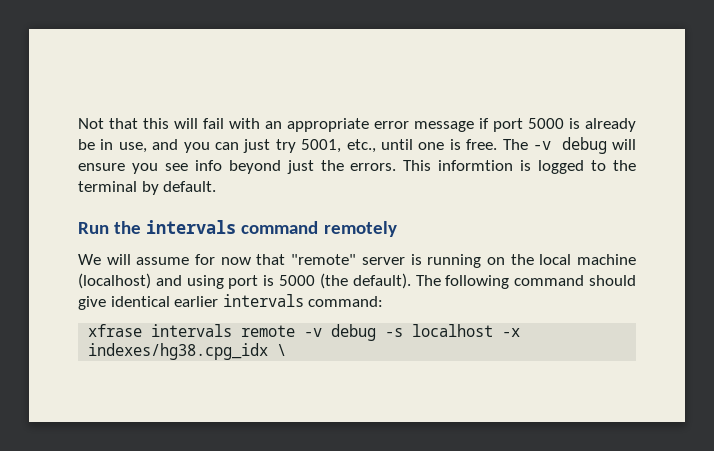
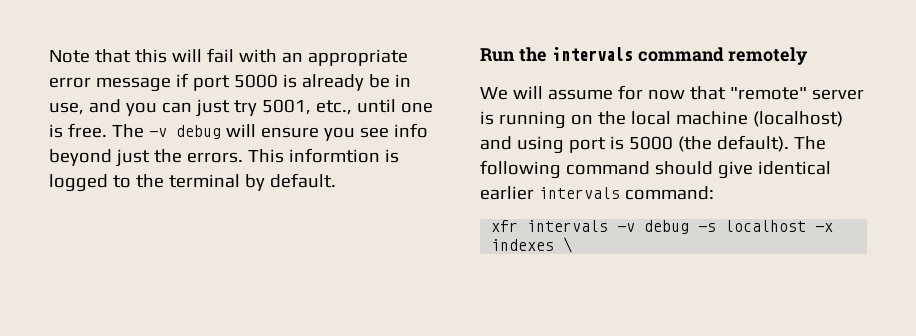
- Not that this will fail with an appropriate error message if port 5000 is already be in use, and you can just try 5001, etc., until one is free.
+ Note that this will fail with an appropriate error message if port 5000 is already be in use, and you can just try 5001, etc., until one is free.
- xfrase intervals remote -v debug -s localhost -x indexes/hg38.cpg_idx \
+ xfr intervals -v debug -s localhost -x indexes \

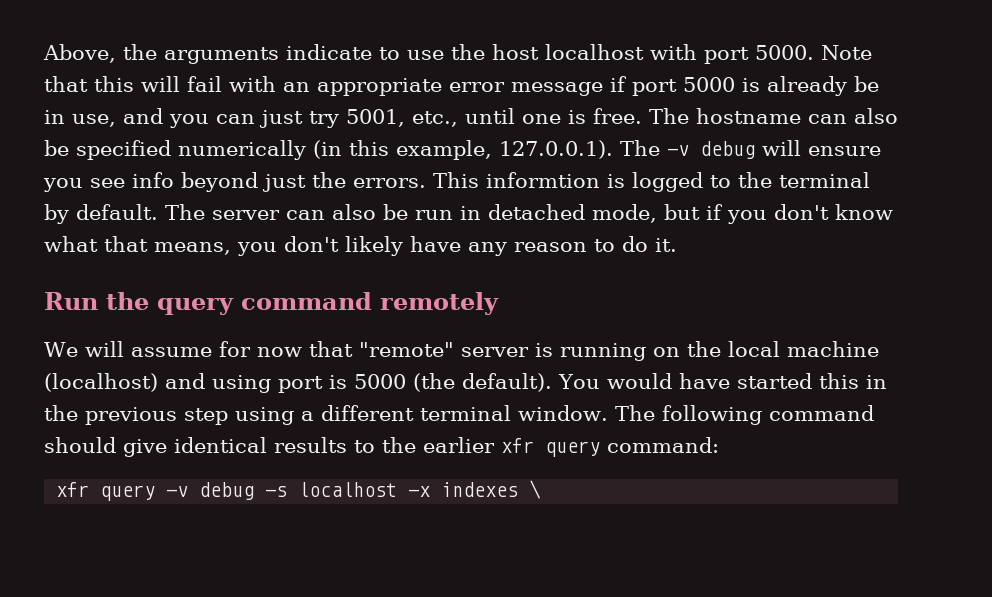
+ Above, the arguments indicate to use the host localhost with port 5000.
- The -v debug will ensure you see info beyond just the errors.
+ The hostname can also be specified numerically (in this example, 127.0.0.1). The -v debug will ensure you see info beyond just the errors.
+ The server can also be run in detached mode, but if you don't know what that means, you don't likely have any reason to do it.
- Run the intervals command remotely
+ Run the query command remotely
+ You would have started this in the previous step using a different terminal window.
- The following command should give identical earlier intervals command:
+ The following command should give identical results to the earlier xfr query command:
- xfr intervals -v debug -s localhost -x indexes \
+ xfr query -v debug -s localhost -x indexes \

